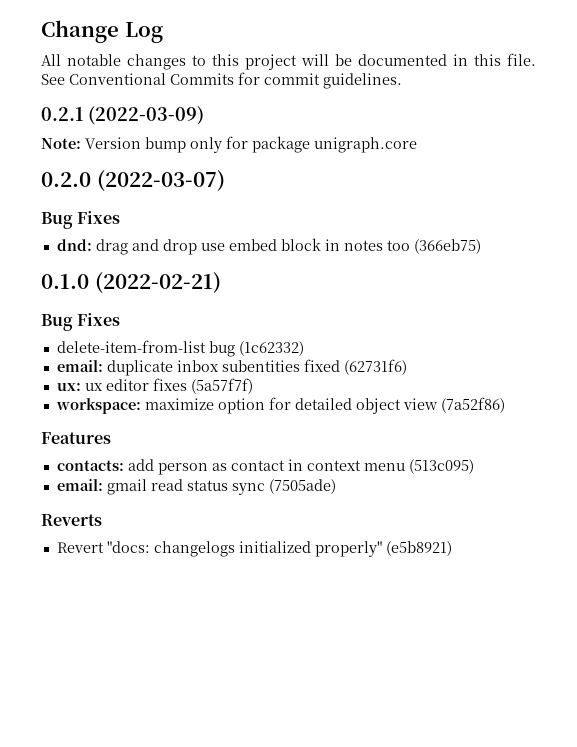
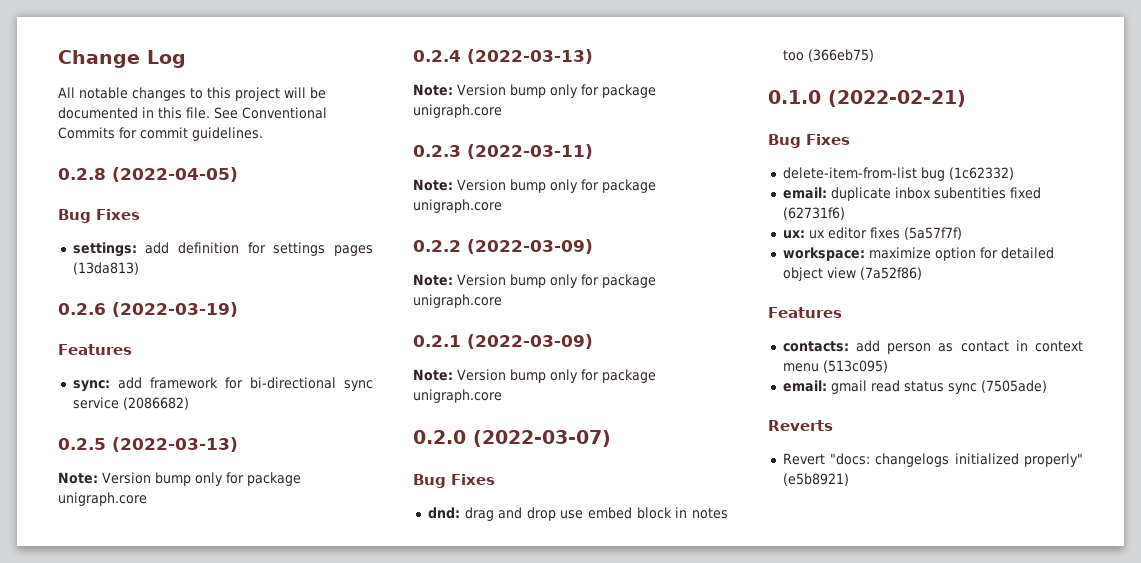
+ 0.2.8 (2022-04-05)
+ Bug Fixes
+ settings: add definition for settings pages (13da813)
+ 0.2.6 (2022-03-19)
+ Features
+ sync: add framework for bi-directional sync service (2086682)
+ 0.2.5 (2022-03-13)
+ Note: Version bump only for package unigraph.core
+ 0.2.4 (2022-03-13)
+ Note: Version bump only for package unigraph.core
+ 0.2.3 (2022-03-11)
+ Note: Version bump only for package unigraph.core
+ 0.2.2 (2022-03-09)
+ Note: Version bump only for package unigraph.core

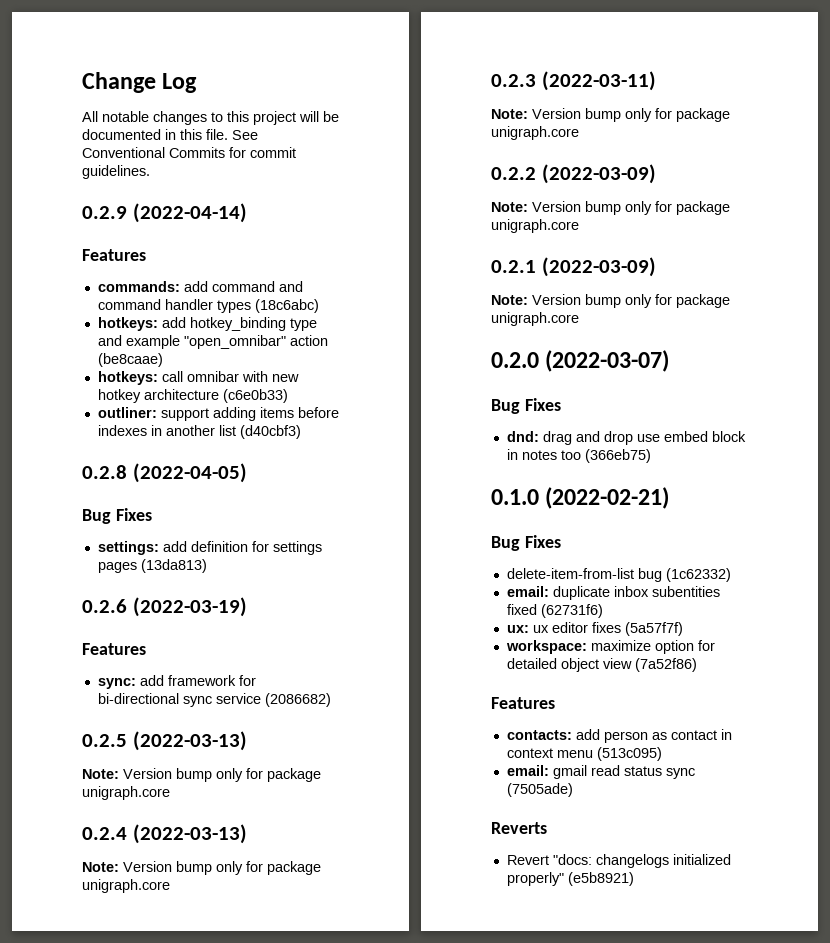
+ 0.2.9 (2022-04-14)
+ Features
+ commands: add command and command handler types (18c6abc)
+ hotkeys: add hotkey_binding type and example "open_omnibar" action (be8caae)
+ hotkeys: call omnibar with new hotkey architecture (c6e0b33)
+ outliner: support adding items before indexes in another list (d40cbf3)

